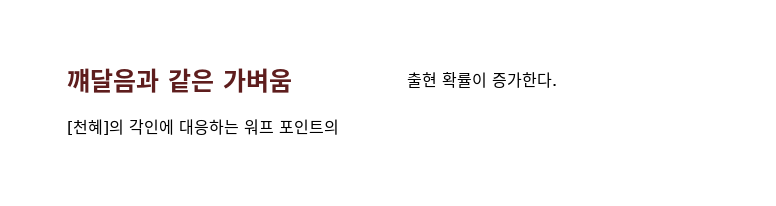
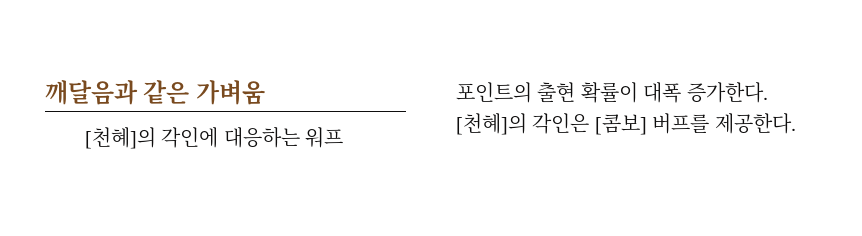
- 꺠달음과 같은 가벼움
+ 깨달음과 같은 가벼움
- [천혜]의 각인에 대응하는 워프 포인트의 출현 확률이 증가한다.
+ [천혜]의 각인에 대응하는 워프 포인트의 출현 확률이 대폭 증가한다. [천혜]의 각인은 [콤보] 버프를 제공한다.

